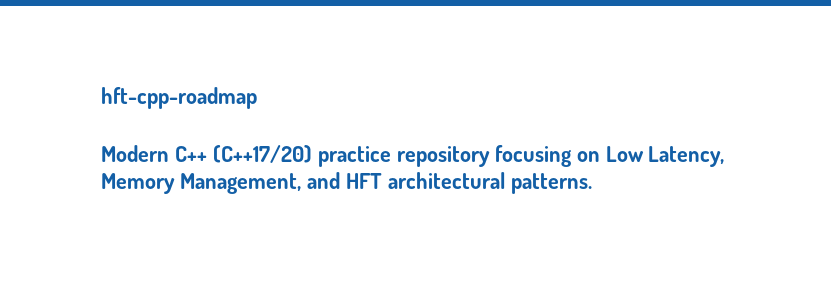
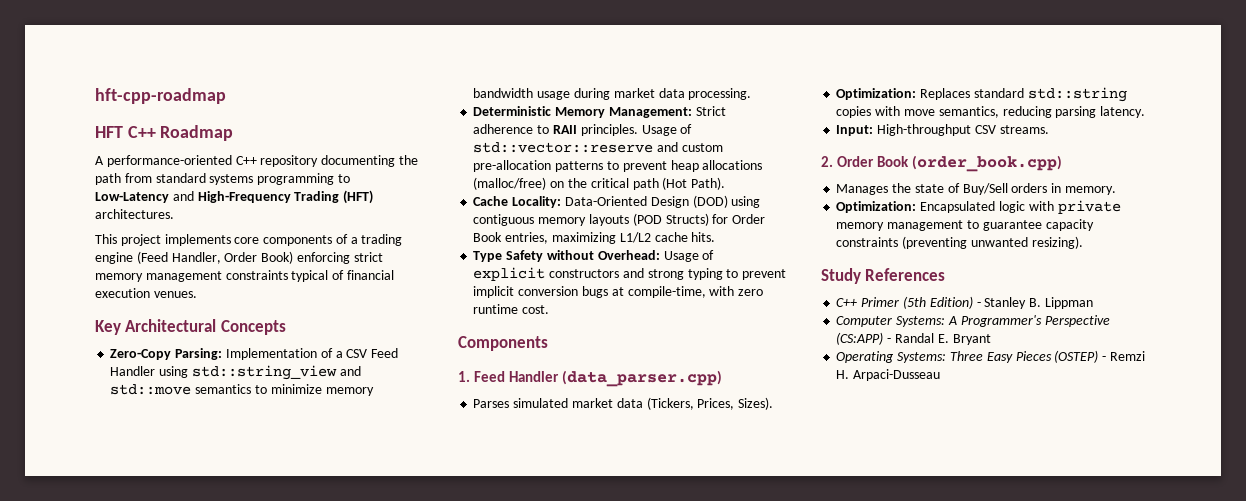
- Modern C++ (C++17/20) practice repository focusing on Low Latency, Memory Management, and HFT architectural patterns.
+ HFT C++ Roadmap
+ A performance-oriented C++ repository documenting the path from standard systems programming to Low-Latency and High-Frequency Trading (HFT) architectures.
+ This project implements core components of a trading engine (Feed Handler, Order Book) enforcing strict memory management constraints typical of financial execution venues.
+ Key Architectural Concepts
+ Zero-Copy Parsing: Implementation of a CSV Feed Handler using std::string_view and std::move semantics to minimize memory bandwidth usage during market data processing.
+ Deterministic Memory Management: Strict adherence to RAII principles. Usage of std::vector::reserve and custom pre-allocation patterns to prevent heap allocations (malloc/free) on the critical path (Hot Path).
+ Cache Locality: Data-Oriented Design (DOD) using contiguous memory layouts (POD Structs) for Order Book entries, maximizing L1/L2 cache hits.
+ Type Safety without Overhead: Usage of explicit constructors and strong typing to prevent implicit conversion bugs at compile-time, with zero runtime cost.
+ Components
+ 1. Feed Handler (data_parser.cpp)
+ Parses simulated market data (Tickers, Prices, Sizes).
+ Optimization: Replaces standard std::string copies with move semantics, reducing parsing latency.
+ Input: High-throughput CSV streams.
+ 2. Order Book (order_book.cpp)
+ Manages the state of Buy/Sell orders in memory.
+ Optimization: Encapsulated logic with private memory management to guarantee capacity constraints (preventing unwanted resizing).
+ Study References
+ C++ Primer (5th Edition) - Stanley B. Lippman
+ Computer Systems: A Programmer's Perspective (CS:APP) - Randal E. Bryant
+ Operating Systems: Three Easy Pieces (OSTEP) - Remzi H. Arpaci-Dusseau

